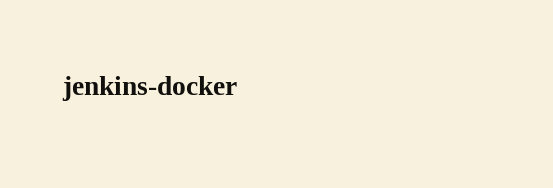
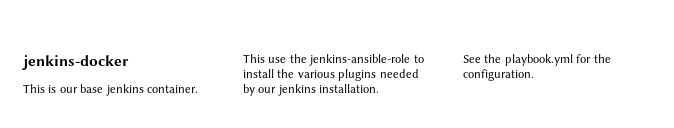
+ This is our base jenkins container. This use the jenkins-ansible-role to install the various plugins needed by our jenkins installation.
+ See the playbook.yml for the configuration.

